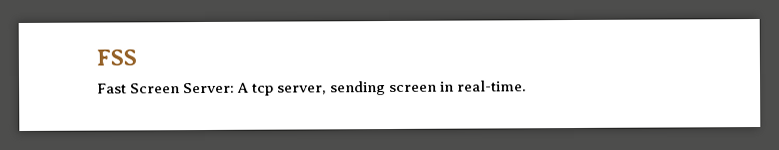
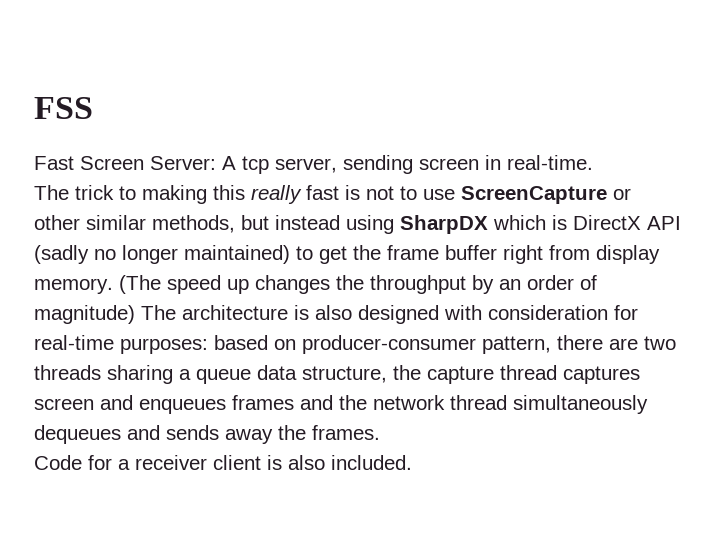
+ The trick to making this really fast is not to use ScreenCapture or other similar methods, but instead using SharpDX which is DirectX API (sadly no longer maintained) to get the frame buffer right from display memory. (The speed up changes the throughput by an order of magnitude) The architecture is also designed with consideration for real-time purposes: based on producer-consumer pattern, there are two threads sharing a queue data structure, the capture thread captures screen and enqueues frames and the network thread simultaneously dequeues and sends away the frames.
+ Code for a receiver client is also included.

